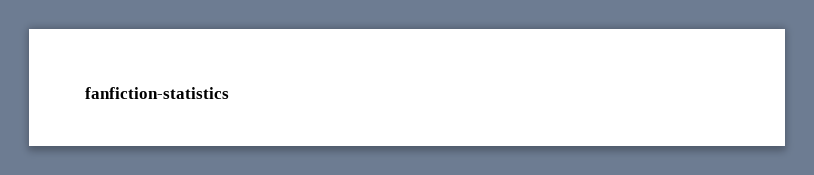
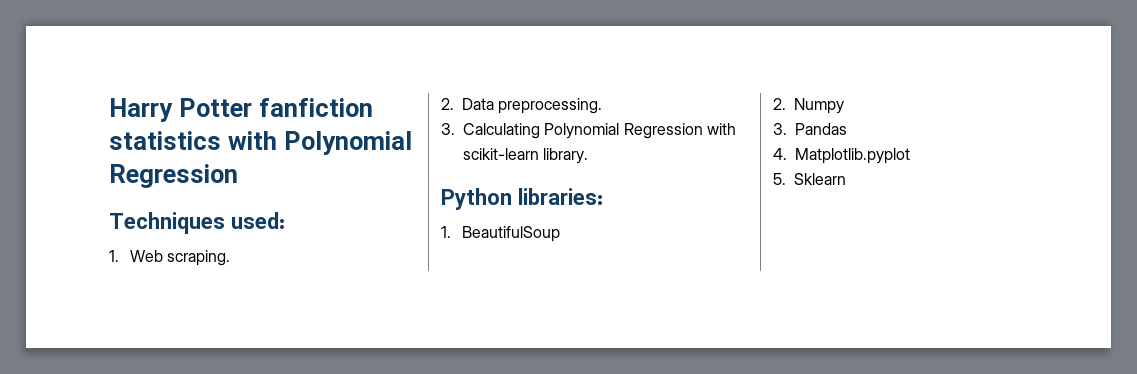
- fanfiction-statistics
+ Harry Potter fanfiction statistics with Polynomial Regression
+ Techniques used:
+ 1. Web scraping.
+ 2. Data preprocessing.
+ 3. Calculating Polynomial Regression with scikit-learn library.
+ Python libraries:
+ 1. BeautifulSoup
+ 2. Numpy
+ 3. Pandas
+ 4. Matplotlib.pyplot
+ 5. Sklearn

